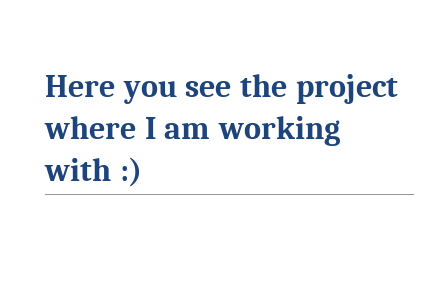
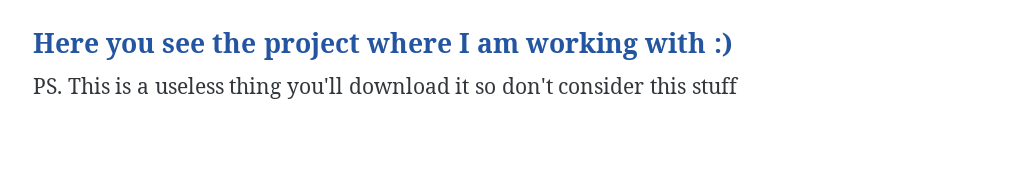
+ PS. This is a useless thing you'll download it so don't consider this stuff

